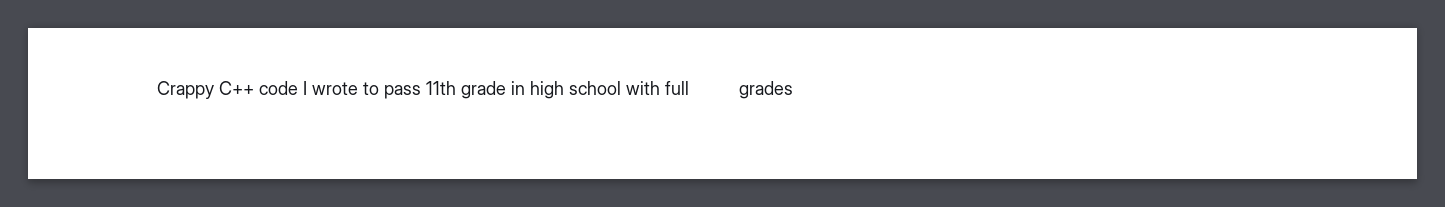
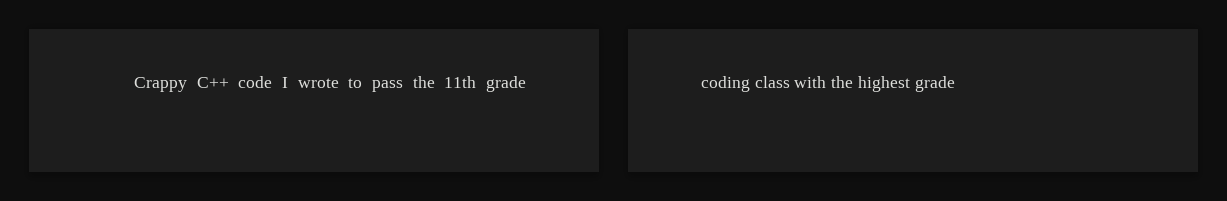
- Crappy C++ code I wrote to pass 11th grade in high school with full grades
+ Crappy C++ code I wrote to pass the 11th grade coding class with the highest grade

